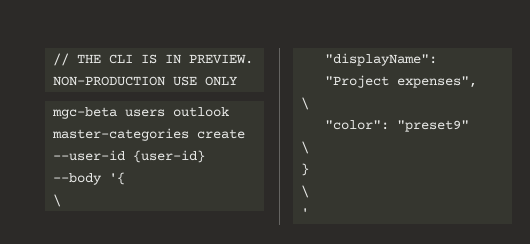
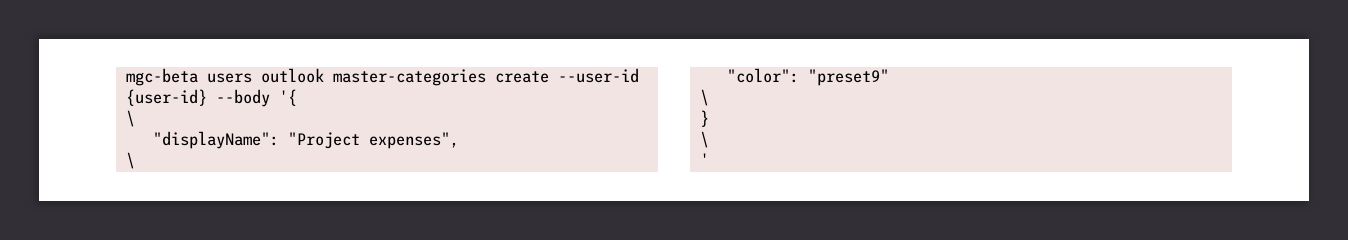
- // THE CLI IS IN PREVIEW. NON-PRODUCTION USE ONLY

